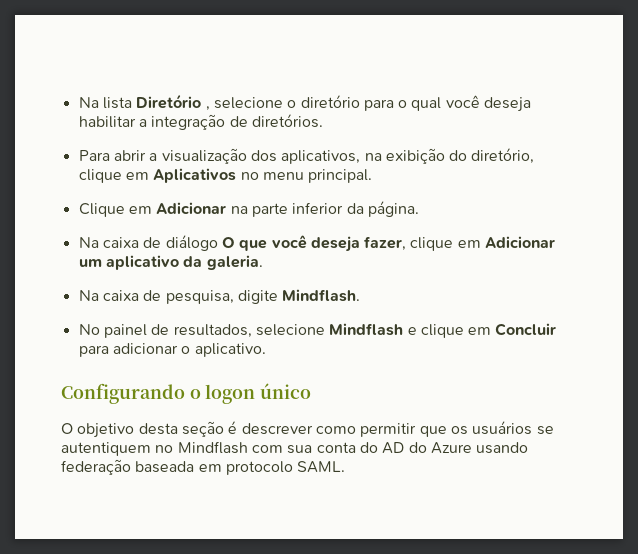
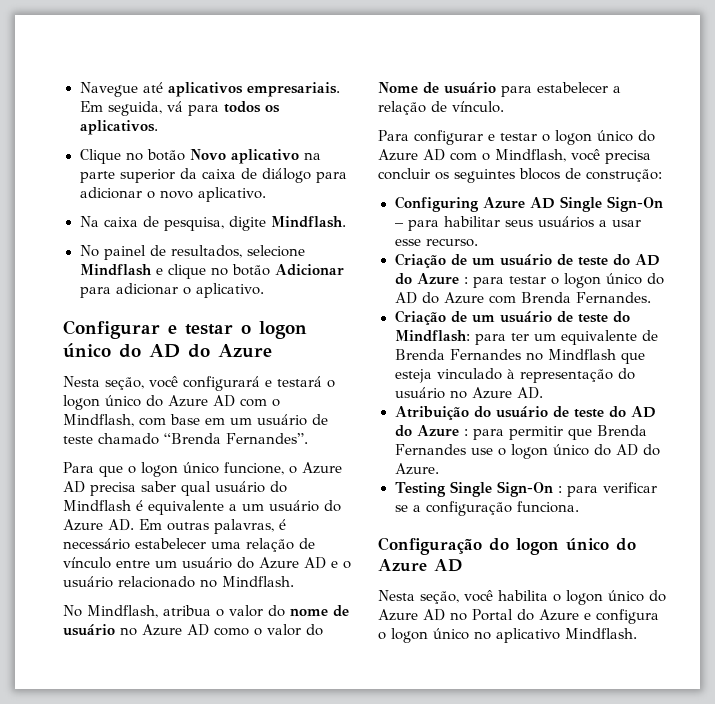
- Na lista Diretório , selecione o diretório para o qual você deseja habilitar a integração de diretórios.
- Para abrir a visualização dos aplicativos, na exibição do diretório, clique em Aplicativos no menu principal.
- Clique em Adicionar na parte inferior da página.
- Na caixa de diálogo O que você deseja fazer, clique em Adicionar um aplicativo da galeria.
+ Navegue até aplicativos empresariais. Em seguida, vá para todos os aplicativos.
+ Clique no botão Novo aplicativo na parte superior da caixa de diálogo para adicionar o novo aplicativo.
- No painel de resultados, selecione Mindflash e clique em Concluir para adicionar o aplicativo.
+ No painel de resultados, selecione Mindflash e clique no botão Adicionar para adicionar o aplicativo.
- Configurando o logon único
- O objetivo desta seção é descrever como permitir que os usuários se autentiquem no Mindflash com sua conta do AD do Azure usando federação baseada em protocolo SAML.
+ Configurar e testar o logon único do AD do Azure
+ Nesta seção, você configurará e testará o logon único do Azure AD com o Mindflash, com base em um usuário de teste chamado “Brenda Fernandes”.
+ Para que o logon único funcione, o Azure AD precisa saber qual usuário do Mindflash é equivalente a um usuário do Azure AD. Em outras palavras, é necessário estabelecer uma relação de vínculo entre um usuário do Azure AD e o usuário relacionado no Mindflash.
+ No Mindflash, atribua o valor do nome de usuário no Azure AD como o valor do Nome de usuário para estabelecer a relação de vínculo.
+ Para configurar e testar o logon único do Azure AD com o Mindflash, você precisa concluir os seguintes blocos de construção:
+ Configuring Azure AD Single Sign-On – para habilitar seus usuários a usar esse recurso.
+ Criação de um usuário de teste do AD do Azure : para testar o logon único do AD do Azure com Brenda Fernandes.
+ Criação de um usuário de teste do Mindflash: para ter um equivalente de Brenda Fernandes no Mindflash que esteja vinculado à representação do usuário no Azure AD.
+ Atribuição do usuário de teste do AD do Azure : para permitir que Brenda Fernandes use o logon único do AD do Azure.
+ Testing Single Sign-On : para verificar se a configuração funciona.
+ Configuração do logon único do Azure AD
+ Nesta seção, você habilita o logon único do Azure AD no Portal do Azure e configura o logon único no aplicativo Mindflash.

